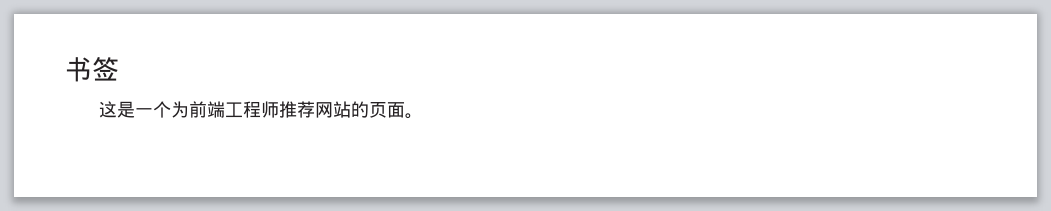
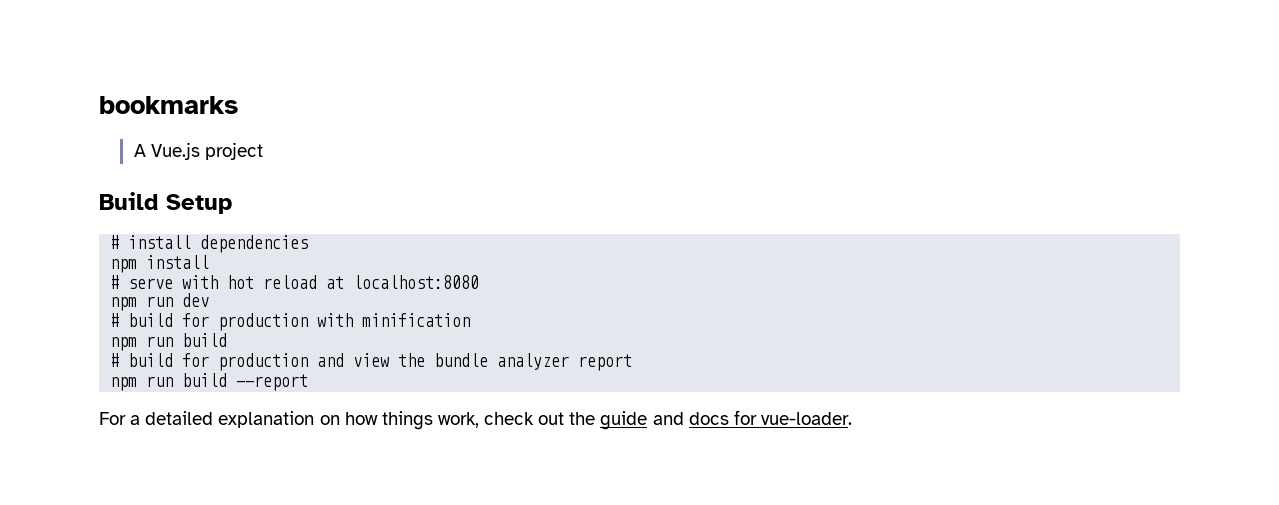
- 书签
- 这是一个为前端工程师推荐网站的页面。
+ bookmarks
+ A Vue.js project
+ Build Setup
+ # install dependencies
+ npm install
+ # serve with hot reload at localhost:8080
+ npm run dev
+ # build for production with minification
+ npm run build
+ # build for production and view the bundle analyzer report
+ npm run build --report
+ For a detailed explanation on how things work, check out the guide and docs for vue-loader.

